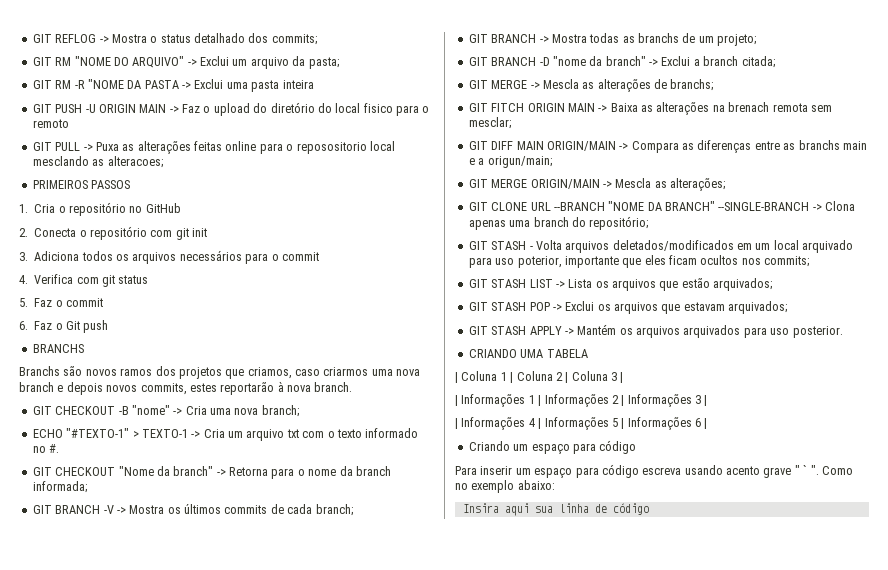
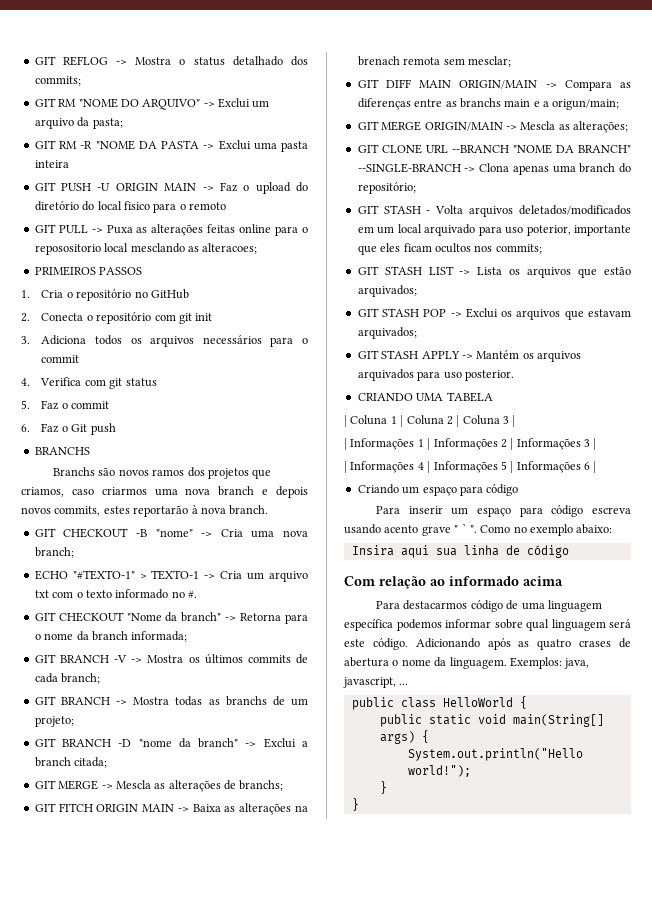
+ Com relação ao informado acima
+ Para destacarmos código de uma linguagem específica podemos informar sobre qual linguagem será este código. Adicionando após as quatro crases de abertura o nome da linguagem. Exemplos: java, javascript, ...
+ public class HelloWorld {
+ public static void main(String[] args) {
+ System.out.println("Hello world!");
+ }
+ }

